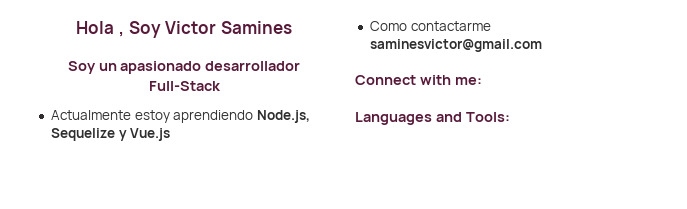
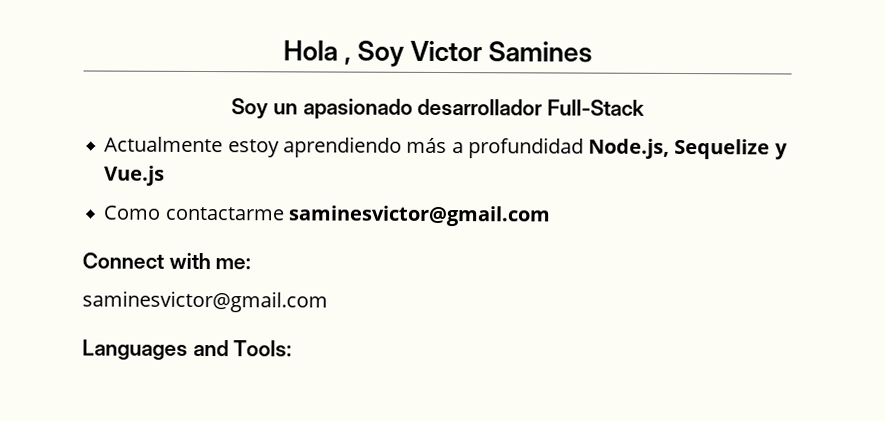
- Actualmente estoy aprendiendo Node.js, Sequelize y Vue.js
+ Actualmente estoy aprendiendo más a profundidad Node.js, Sequelize y Vue.js
  Connect with me:
+ saminesvictor@gmail.com

